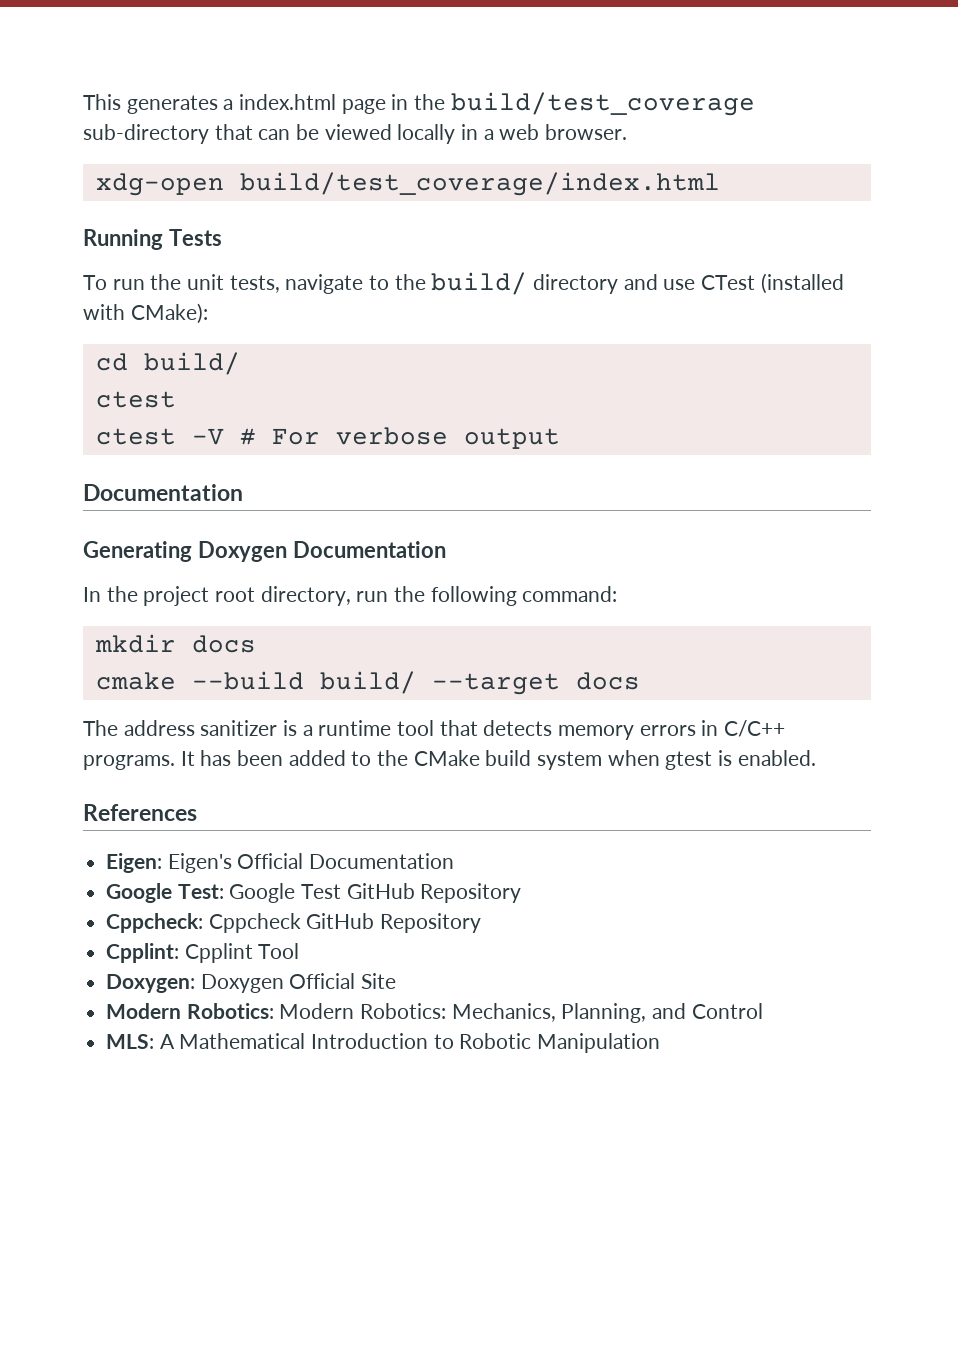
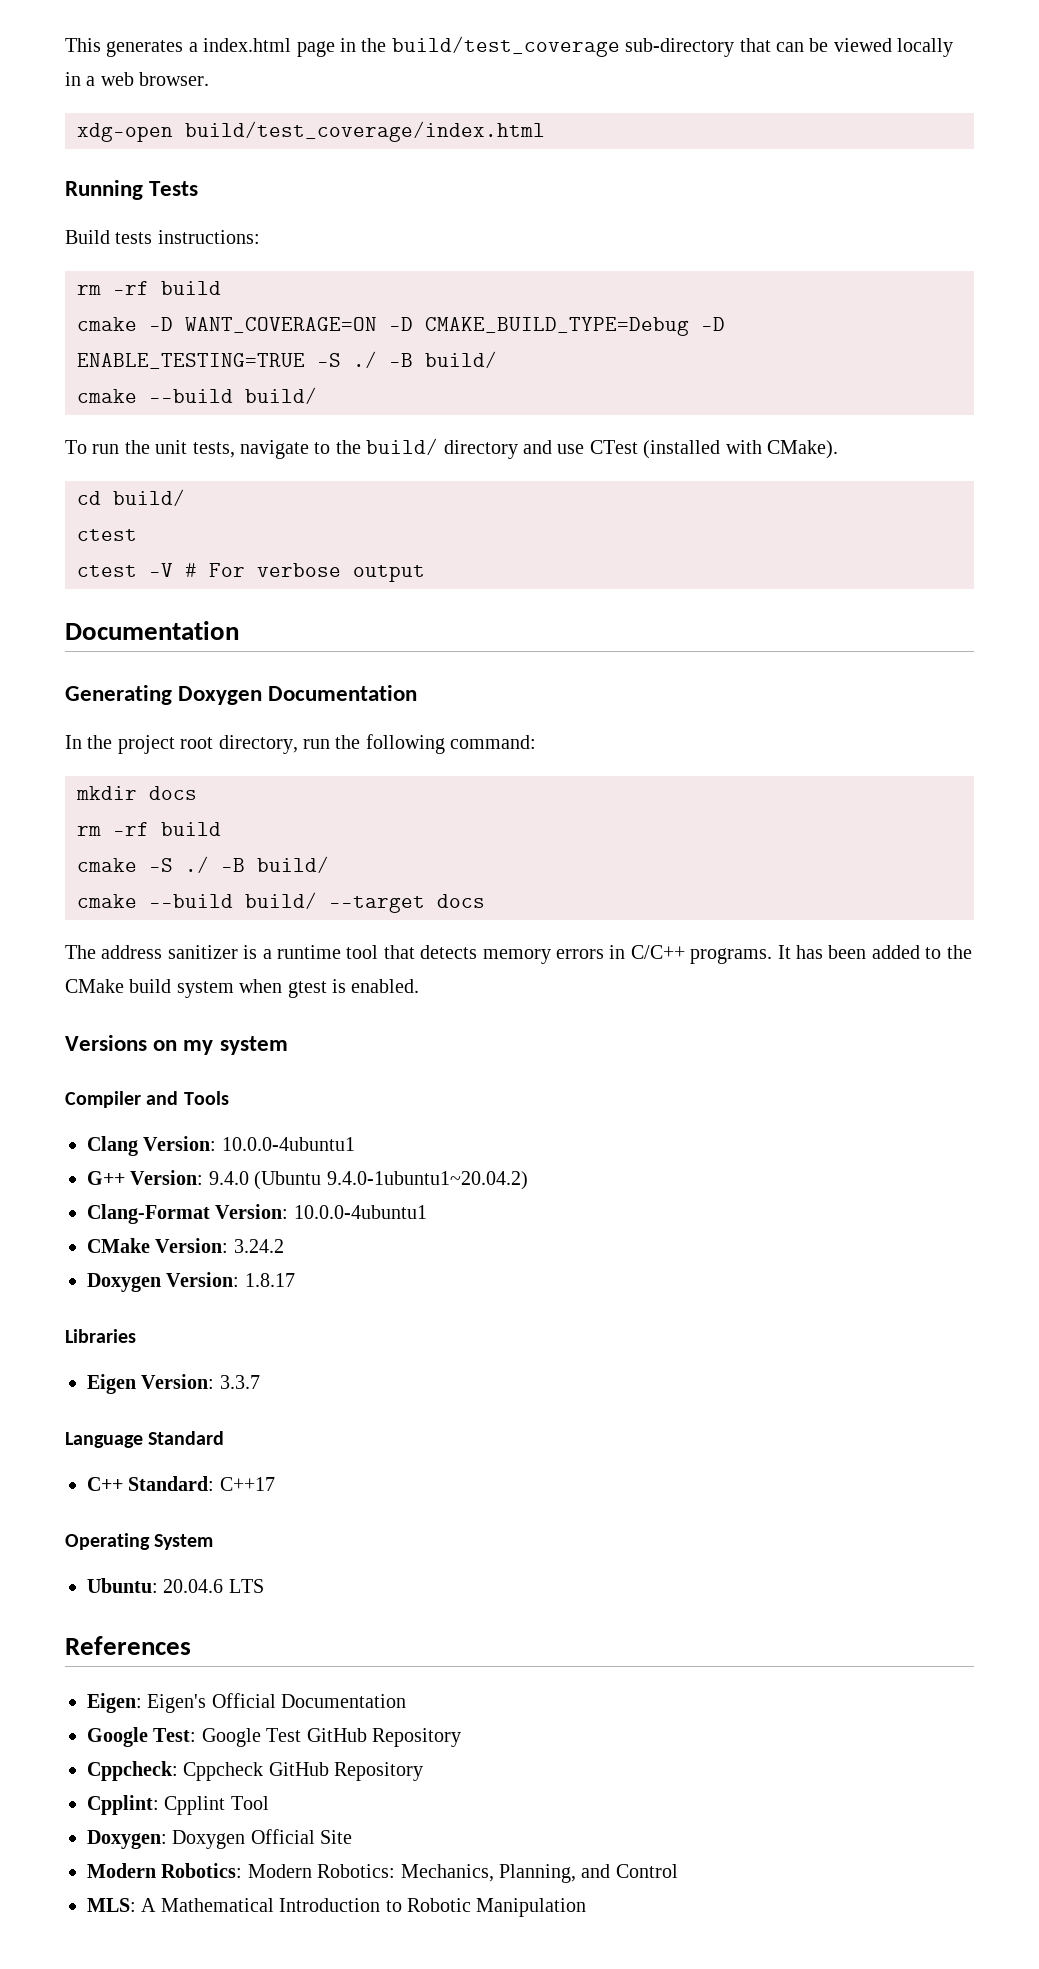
+ Build tests instructions:
+ rm -rf build
+ cmake -D WANT_COVERAGE=ON -D CMAKE_BUILD_TYPE=Debug -D ENABLE_TESTING=TRUE -S ./ -B build/
+ cmake --build build/
- To run the unit tests, navigate to the build/ directory and use CTest (installed with CMake):
+ To run the unit tests, navigate to the build/ directory and use CTest (installed with CMake).
  mkdir docs
+ rm -rf build
+ cmake -S ./ -B build/
+ Versions on my system
+ Compiler and Tools
+ Clang Version: 10.0.0-4ubuntu1
+ G++ Version: 9.4.0 (Ubuntu 9.4.0-1ubuntu1~20.04.2)
+ Clang-Format Version: 10.0.0-4ubuntu1
+ CMake Version: 3.24.2
+ Doxygen Version: 1.8.17
+ Libraries
+ Eigen Version: 3.3.7
+ Language Standard
+ C++ Standard: C++17
+ Operating System
+ Ubuntu: 20.04.6 LTS

